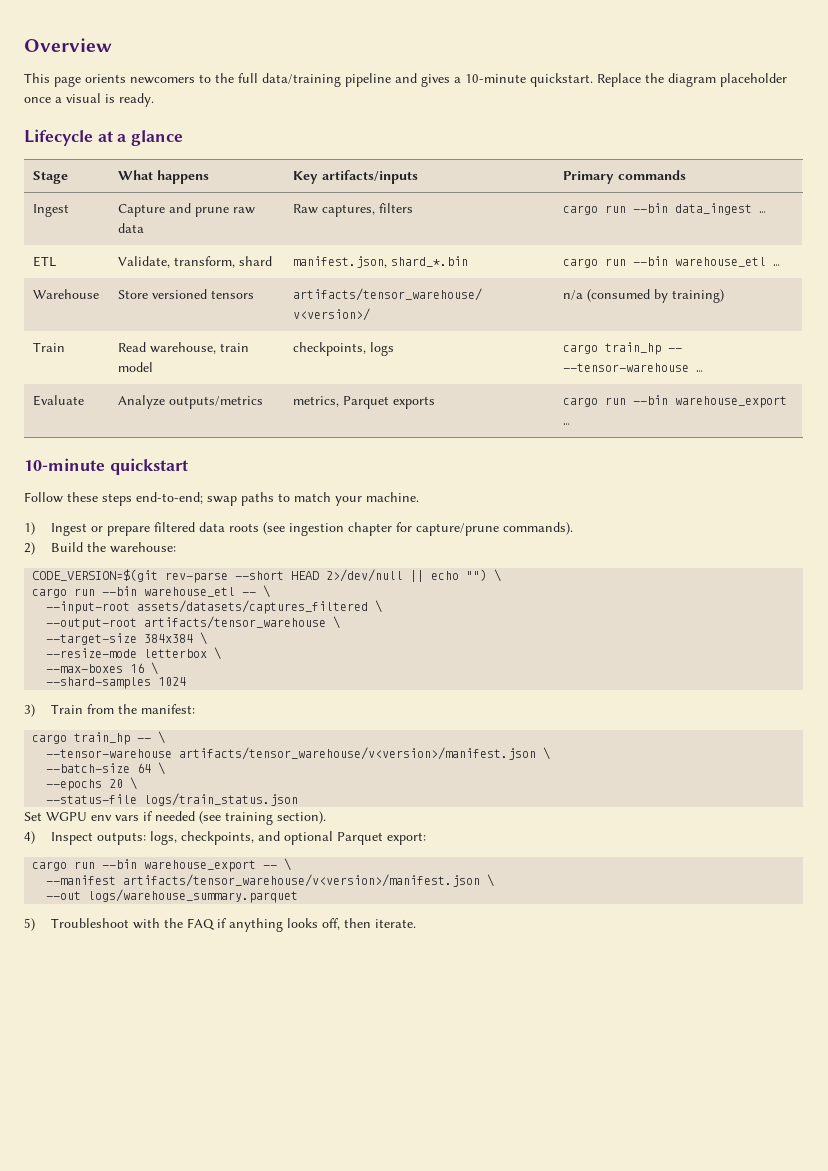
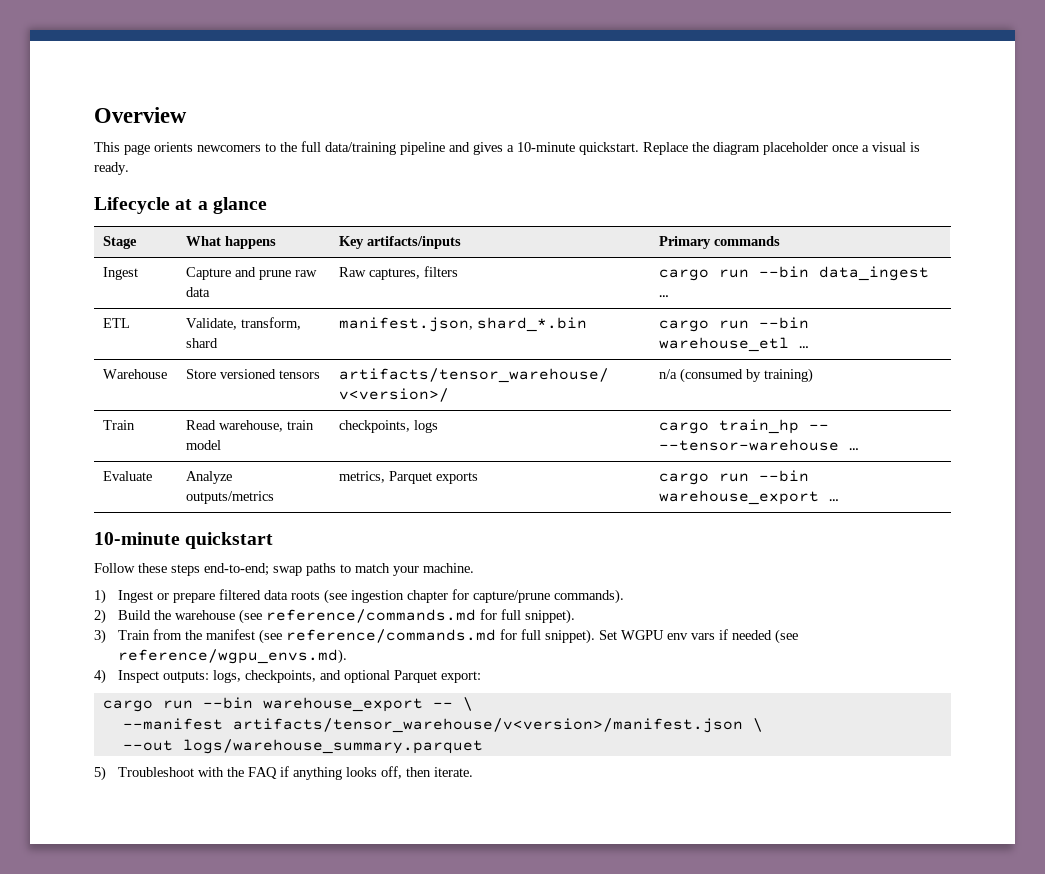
- 2) Build the warehouse:
- CODE_VERSION=$(git rev-parse --short HEAD 2>/dev/null || echo "") \
- cargo run --bin warehouse_etl -- \
- --input-root assets/datasets/captures_filtered \
- --output-root artifacts/tensor_warehouse \
- --target-size 384x384 \
- --resize-mode letterbox \
- --max-boxes 16 \
- --shard-samples 1024
- 3) Train from the manifest:
- cargo train_hp -- \
- --tensor-warehouse artifacts/tensor_warehouse/v<version>/manifest.json \
- --batch-size 64 \
- --epochs 20 \
- --status-file logs/train_status.json
- Set WGPU env vars if needed (see training section).
+ 2) Build the warehouse (see reference/commands.md for full snippet).
+ 3) Train from the manifest (see reference/commands.md for full snippet). Set WGPU env vars if needed (see reference/wgpu_envs.md).

